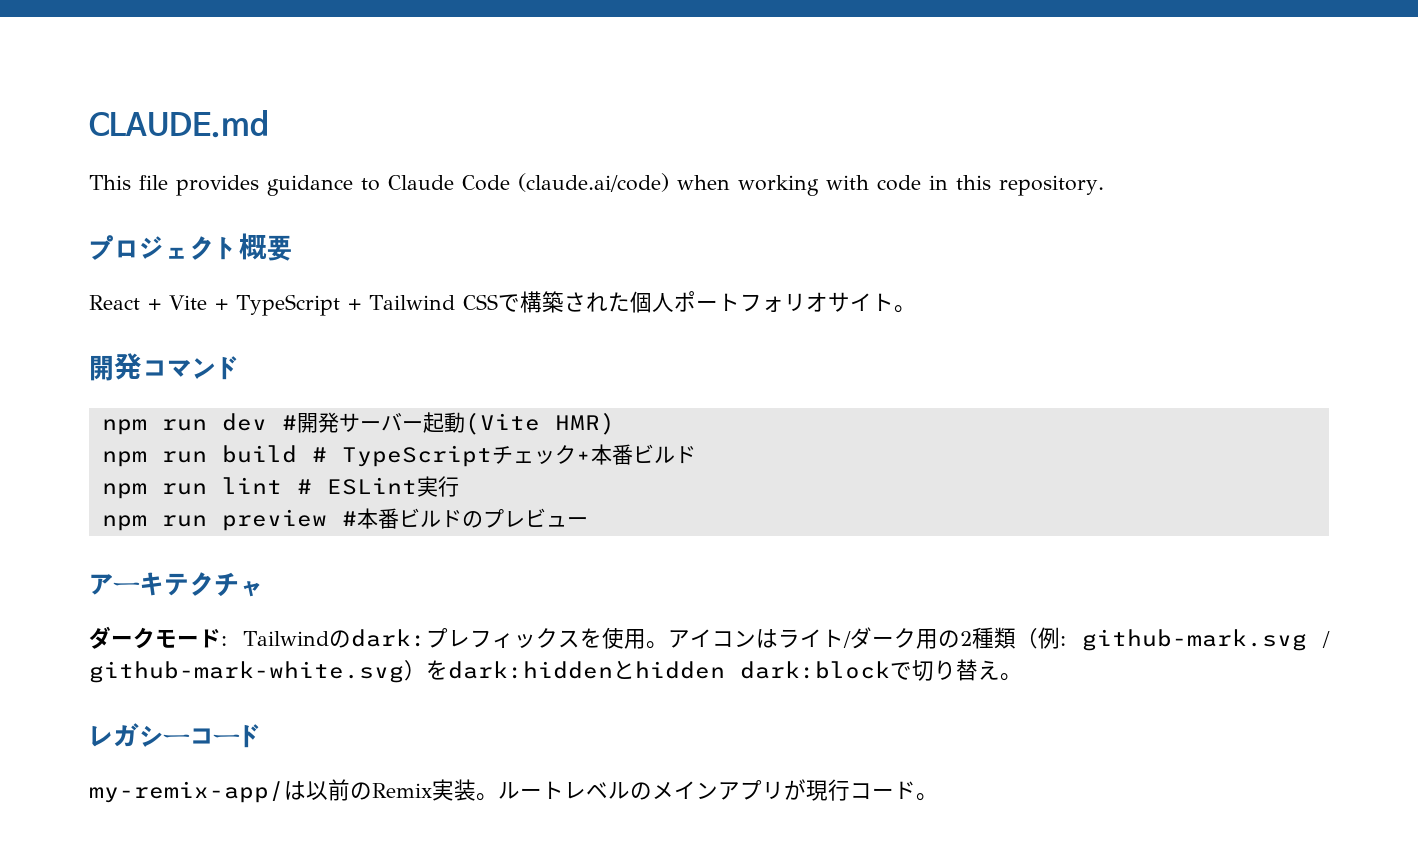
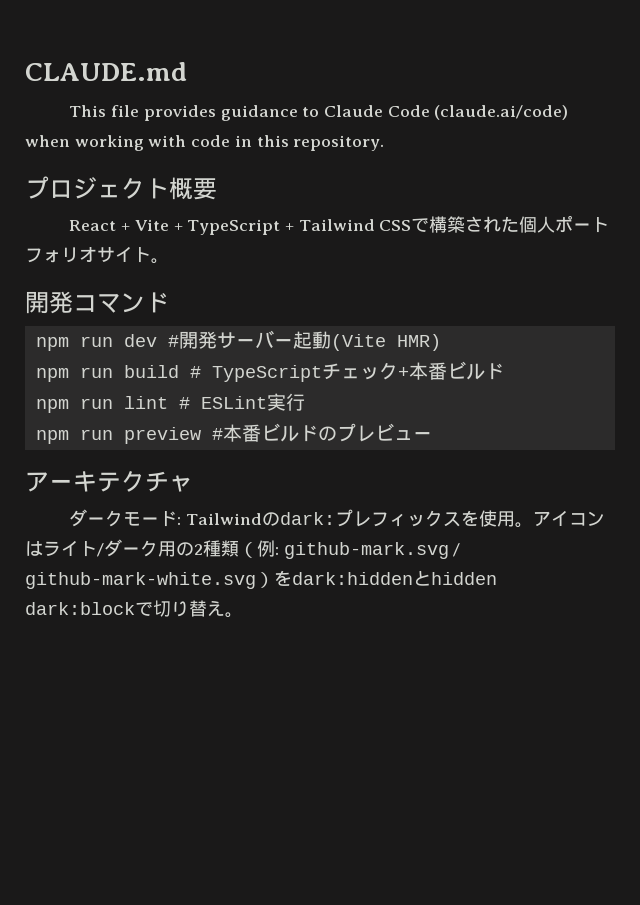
- レガシーコード
- my-remix-app/は以前のRemix実装。ルートレベルのメインアプリが現行コード。

